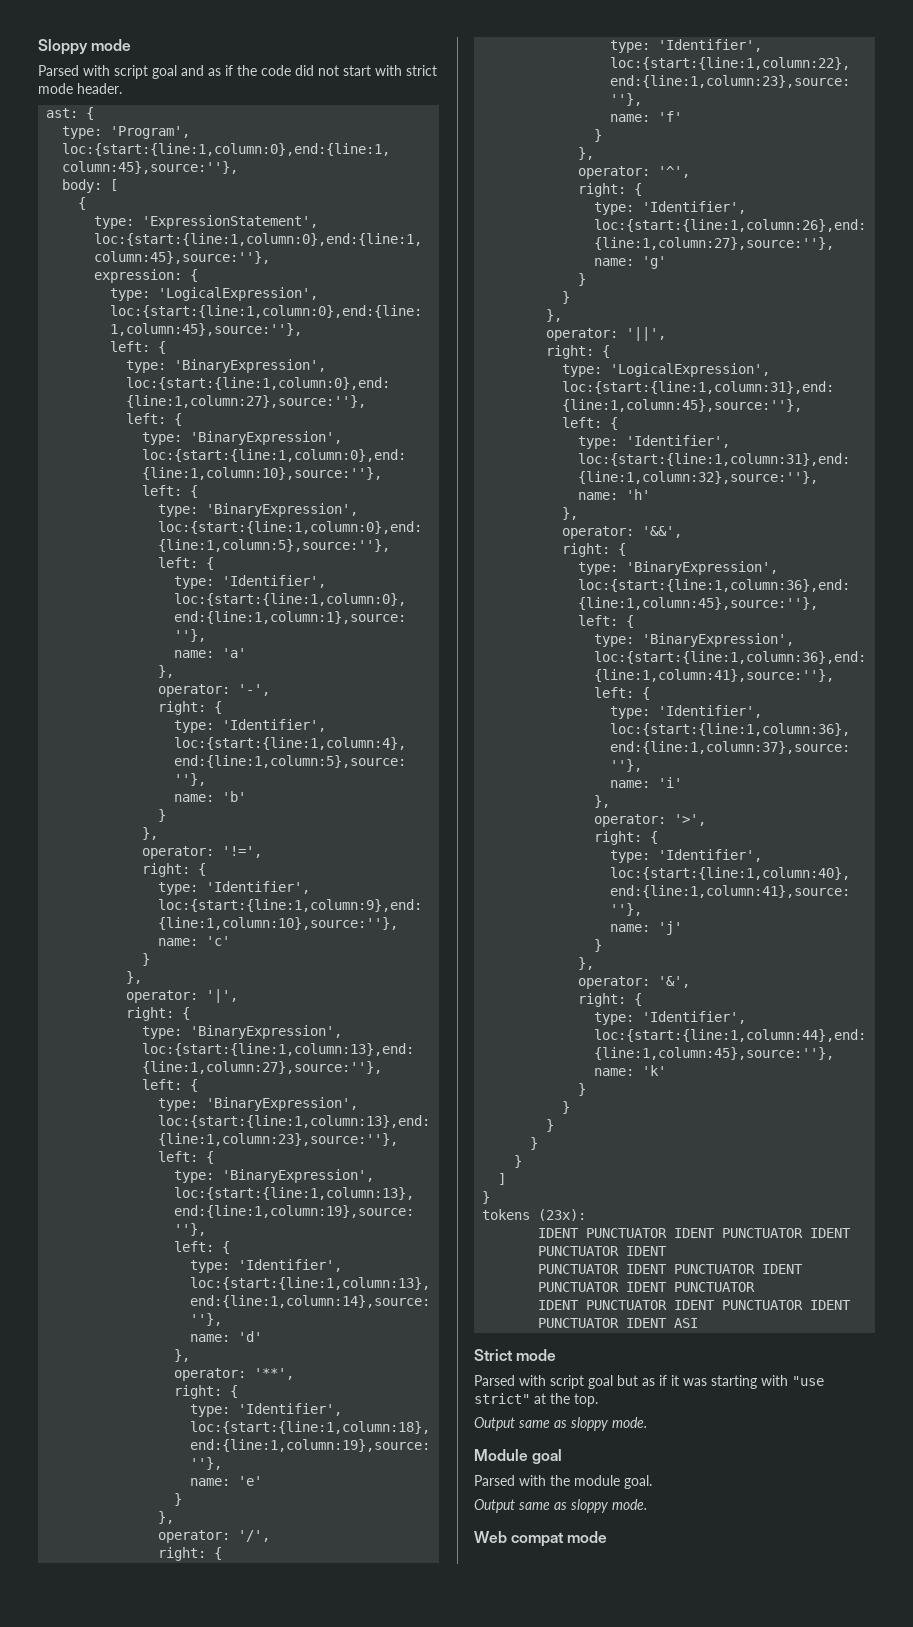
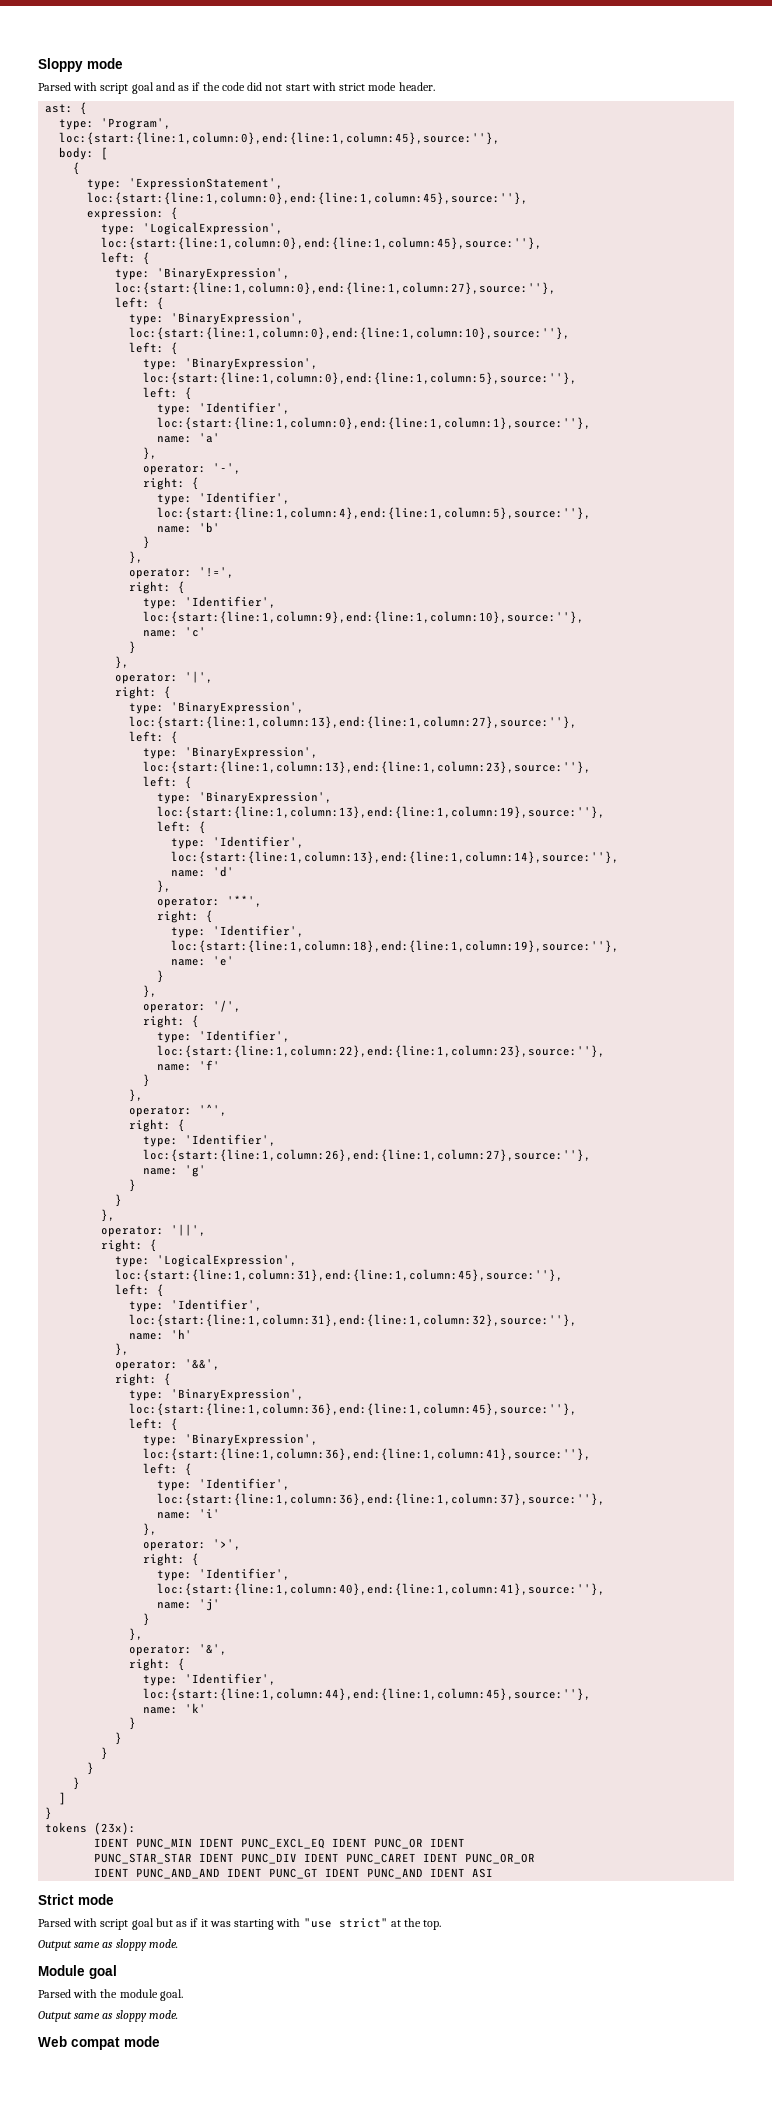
  tokens (23x):
- IDENT PUNCTUATOR IDENT PUNCTUATOR IDENT PUNCTUATOR IDENT
- PUNCTUATOR IDENT PUNCTUATOR IDENT PUNCTUATOR IDENT PUNCTUATOR
- IDENT PUNCTUATOR IDENT PUNCTUATOR IDENT PUNCTUATOR IDENT ASI
+ IDENT PUNC_MIN IDENT PUNC_EXCL_EQ IDENT PUNC_OR IDENT
+ PUNC_STAR_STAR IDENT PUNC_DIV IDENT PUNC_CARET IDENT PUNC_OR_OR
+ IDENT PUNC_AND_AND IDENT PUNC_GT IDENT PUNC_AND IDENT ASI

